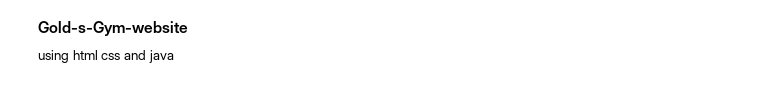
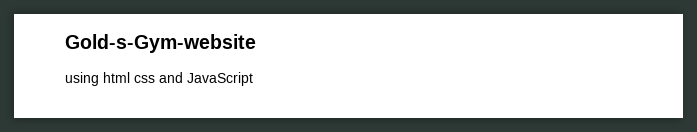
- using html css and java
+ using html css and JavaScript

